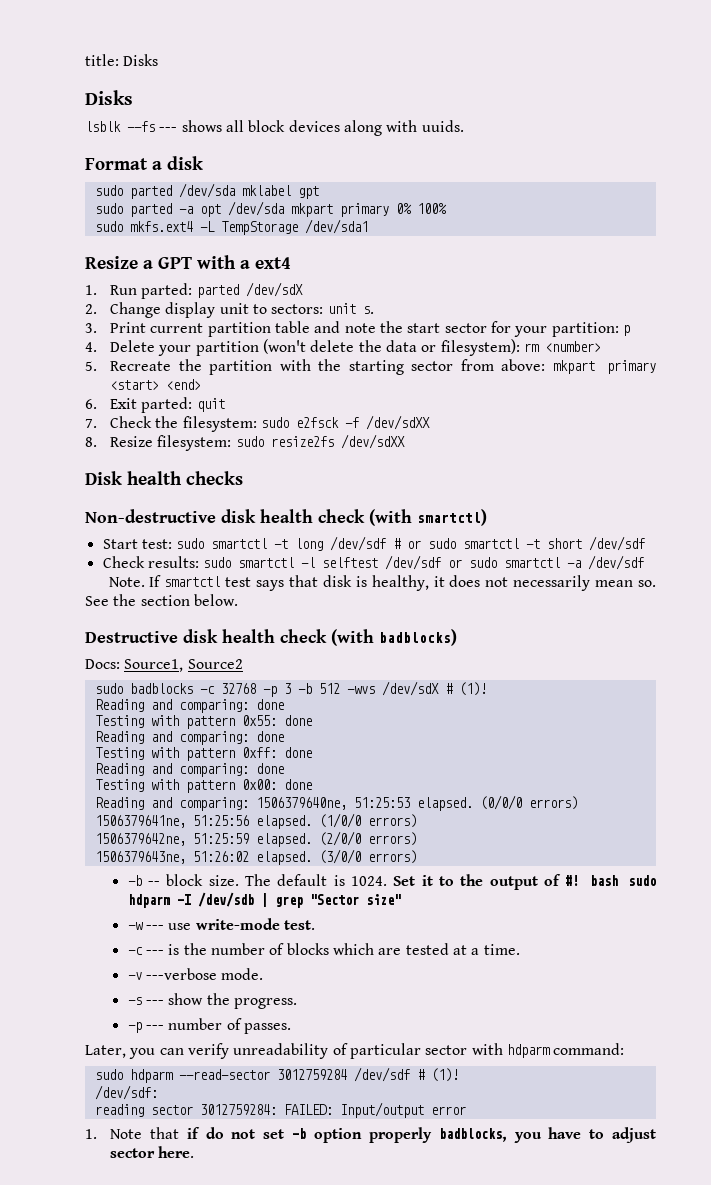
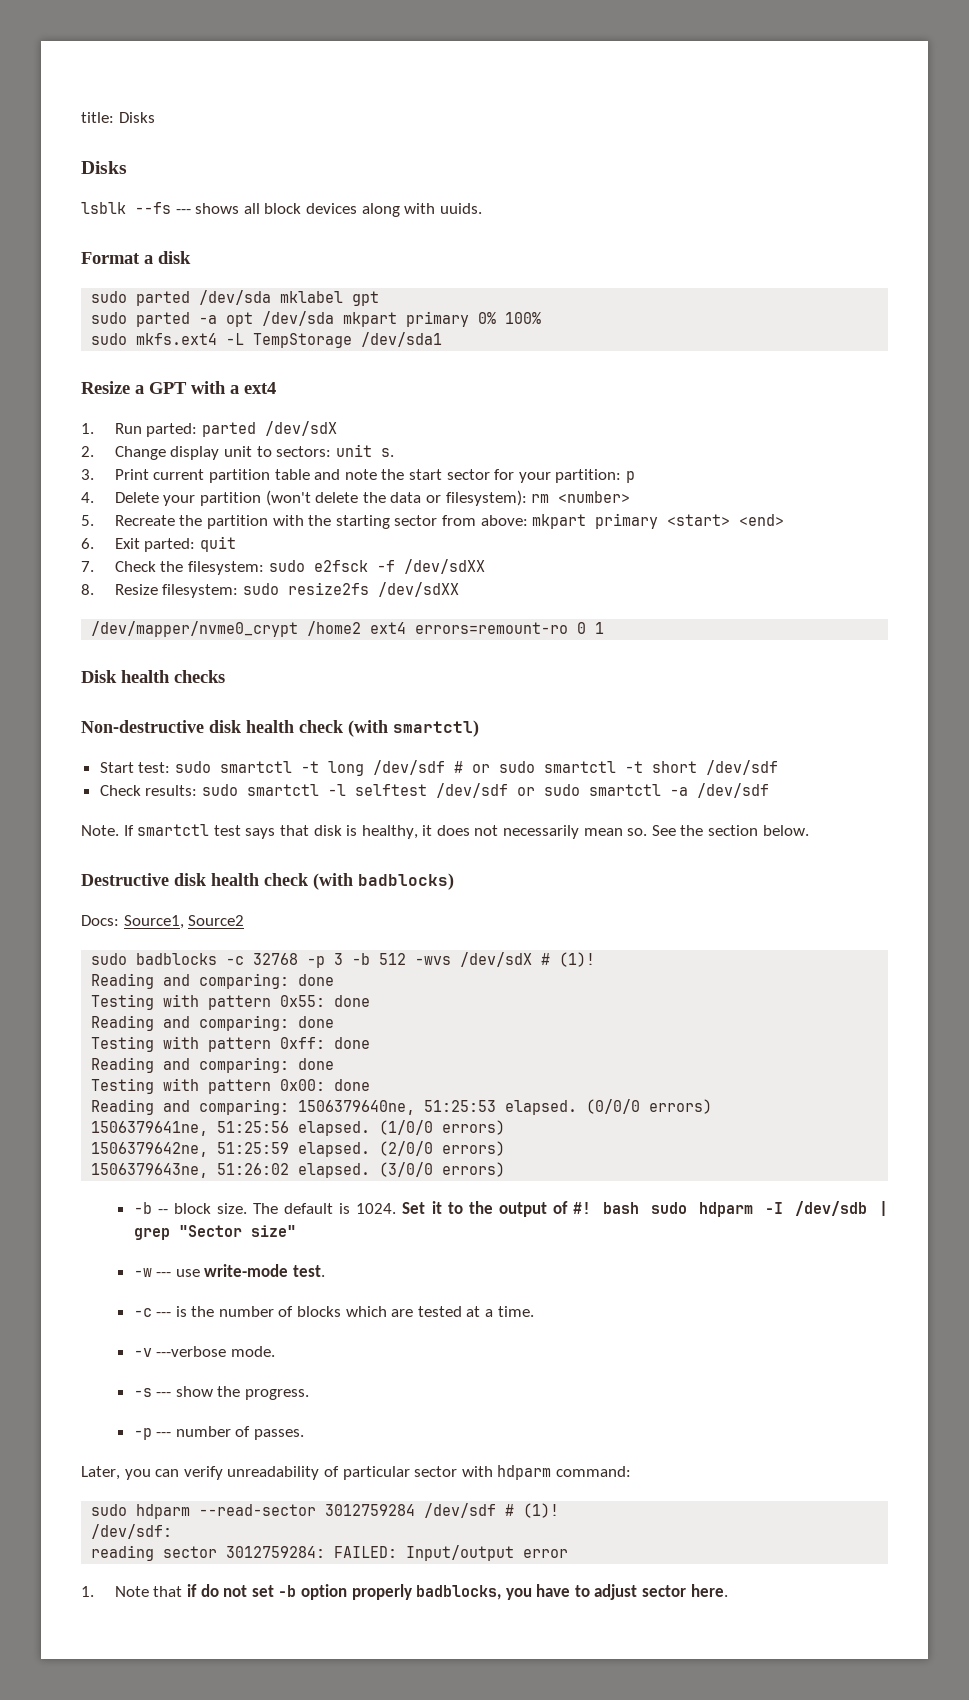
+ /dev/mapper/nvme0_crypt /home2 ext4 errors=remount-ro 0 1

